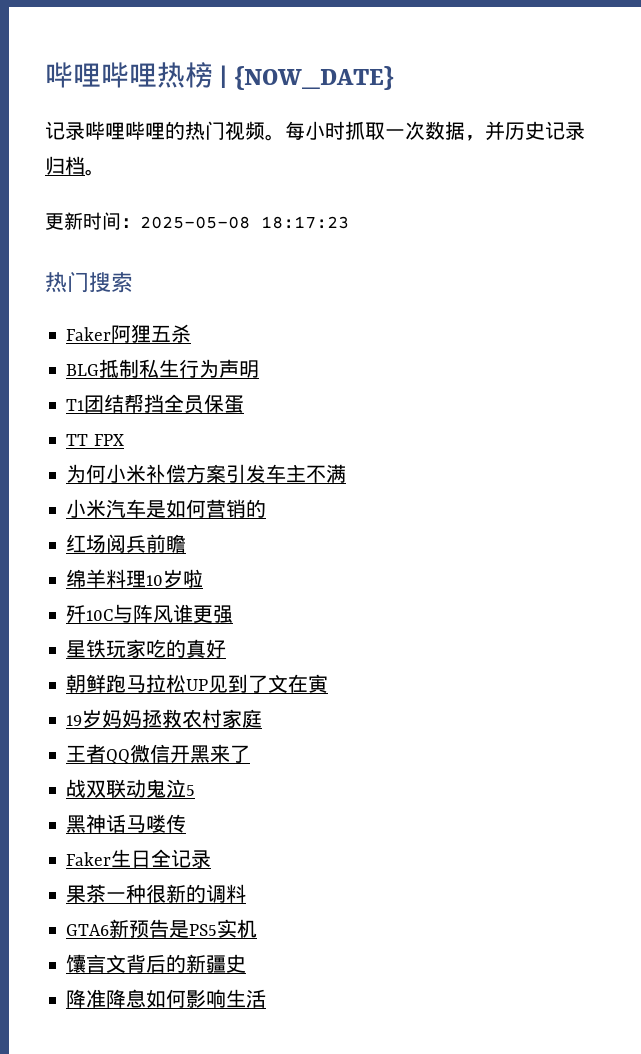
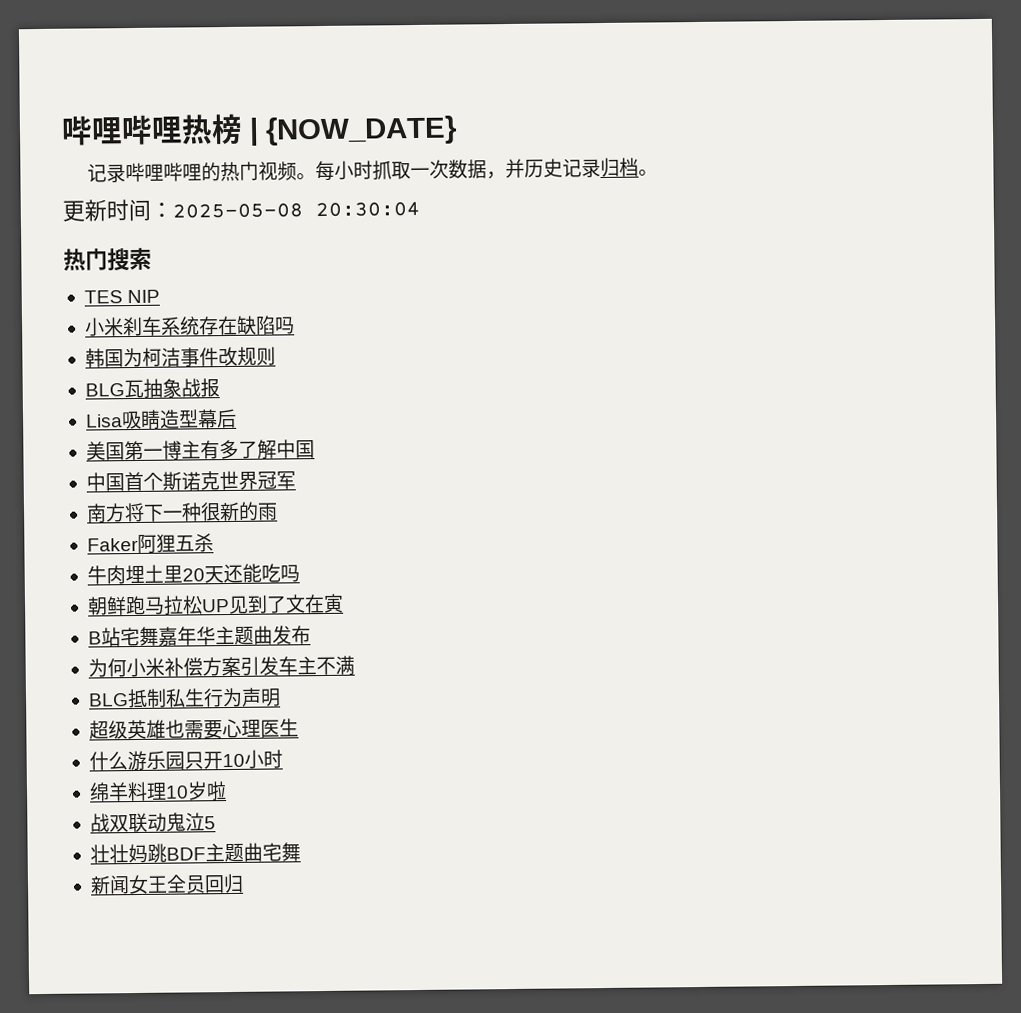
- 更新时间：2025-05-08 18:17:23
+ 更新时间：2025-05-08 20:30:04
+ TES NIP
+ 小米刹车系统存在缺陷吗
+ 韩国为柯洁事件改规则
+ BLG瓦抽象战报
+ Lisa吸睛造型幕后
+ 美国第一博主有多了解中国
+ 中国首个斯诺克世界冠军
+ 南方将下一种很新的雨
  Faker阿狸五杀
- BLG抵制私生行为声明
- T1团结帮挡全员保蛋
- TT FPX
+ 牛肉埋土里20天还能吃吗
+ 朝鲜跑马拉松UP见到了文在寅
+ B站宅舞嘉年华主题曲发布
- 小米汽车是如何营销的
- 红场阅兵前瞻
+ BLG抵制私生行为声明
+ 超级英雄也需要心理医生
+ 什么游乐园只开10小时
  绵羊料理10岁啦
- 歼10C与阵风谁更强
- 星铁玩家吃的真好
- 朝鲜跑马拉松UP见到了文在寅
- 19岁妈妈拯救农村家庭
- 王者QQ微信开黑来了
  战双联动鬼泣5
- 黑神话马喽传
- Faker生日全记录
- 果茶一种很新的调料
- GTA6新预告是PS5实机
- 馕言文背后的新疆史
- 降准降息如何影响生活
+ 壮壮妈跳BDF主题曲宅舞
+ 新闻女王全员回归

